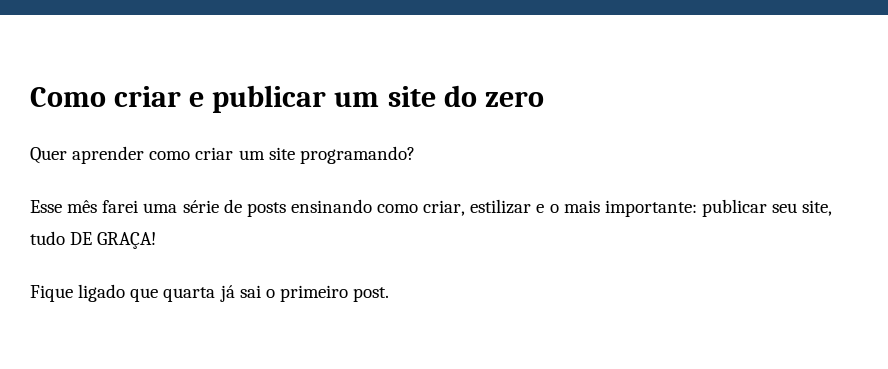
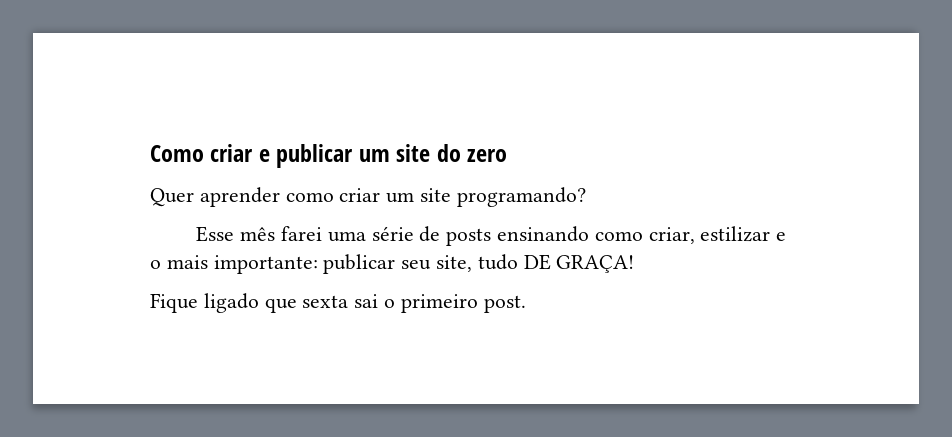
- Fique ligado que quarta já sai o primeiro post.
+ Fique ligado que sexta sai o primeiro post.

